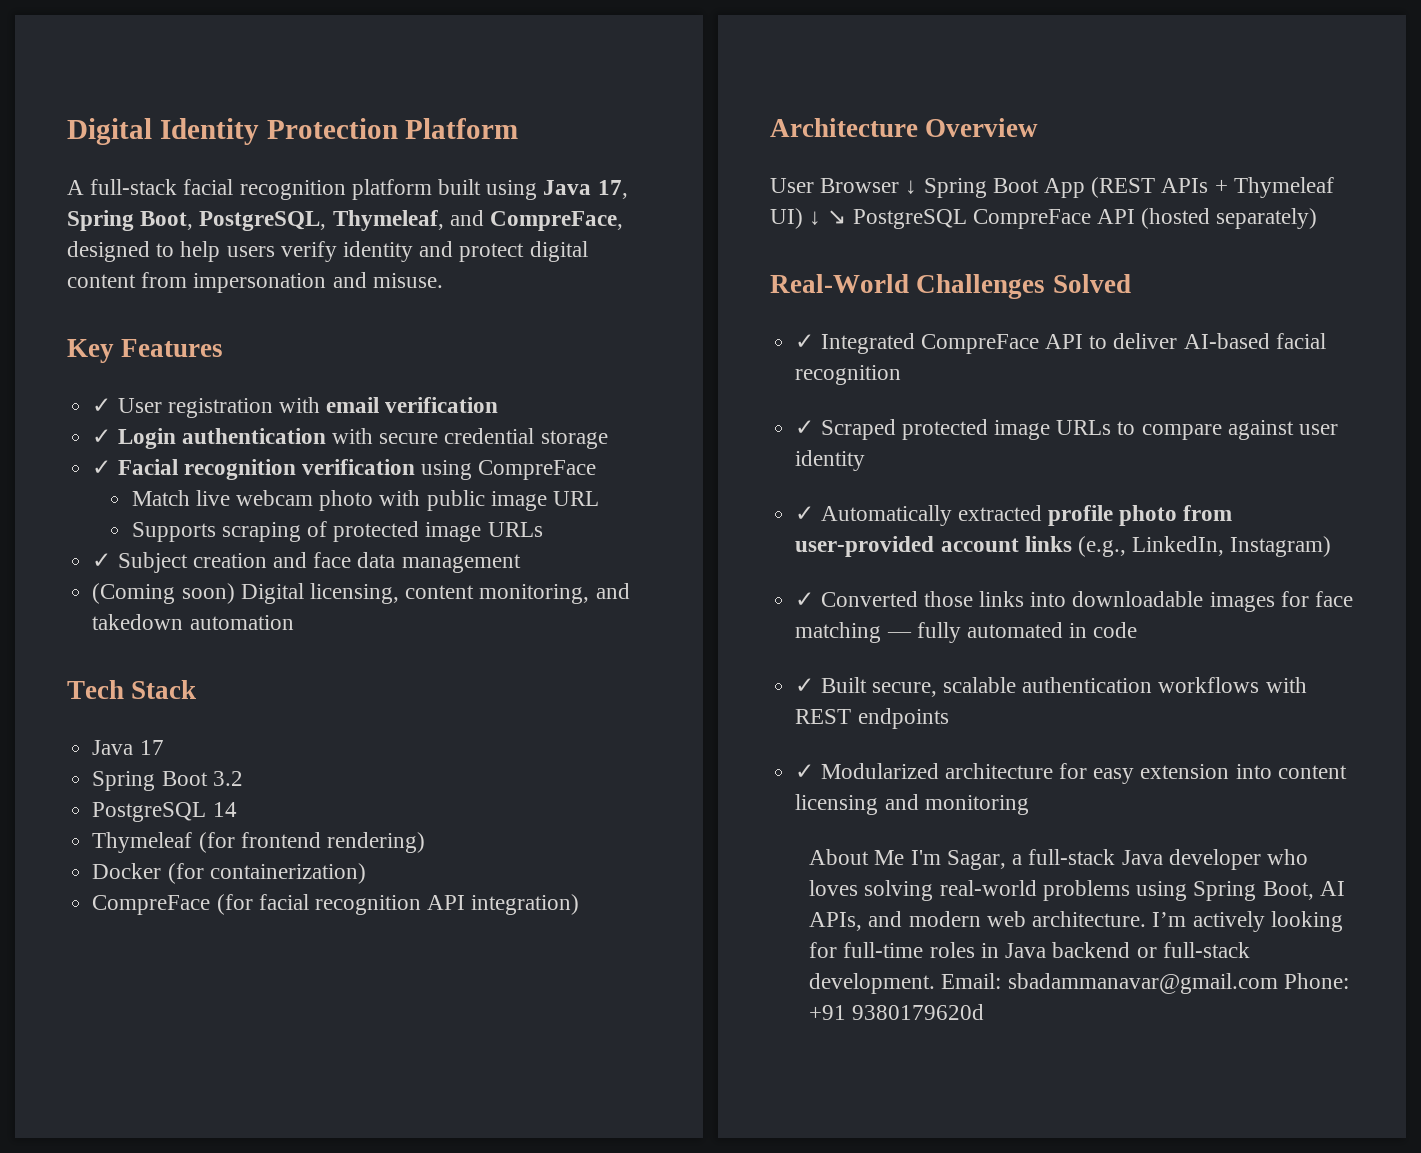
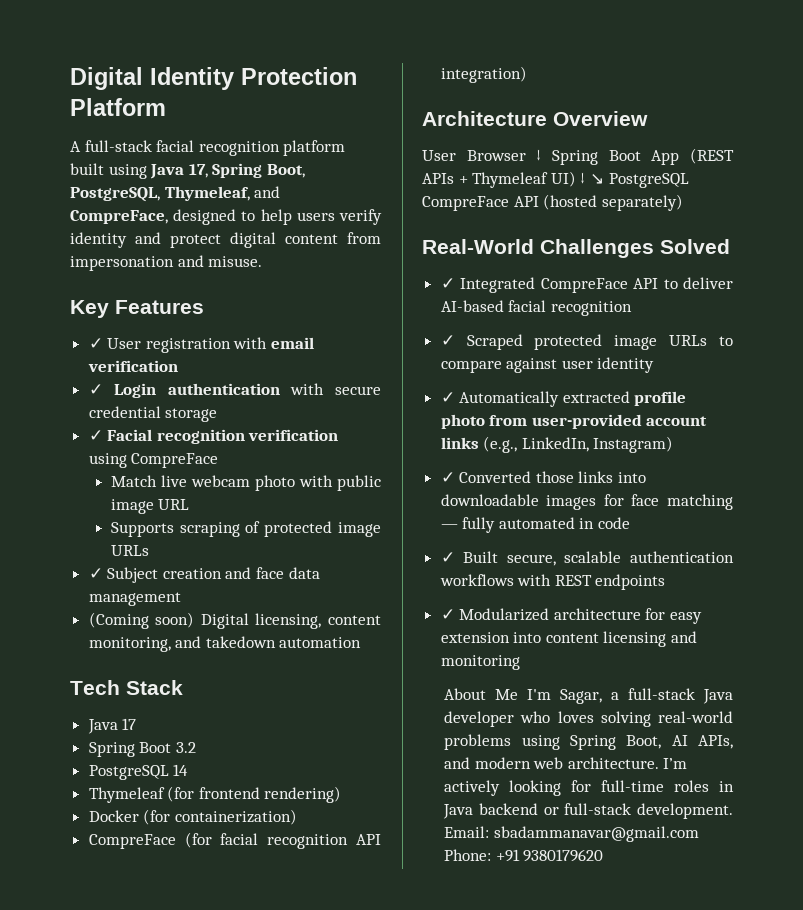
- Email: sbadammanavar@gmail.com Phone: +91 9380179620d
+ Email: sbadammanavar@gmail.com Phone: +91 9380179620

